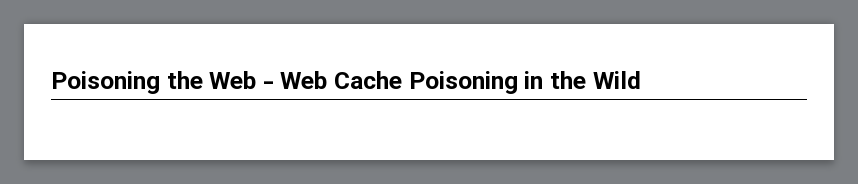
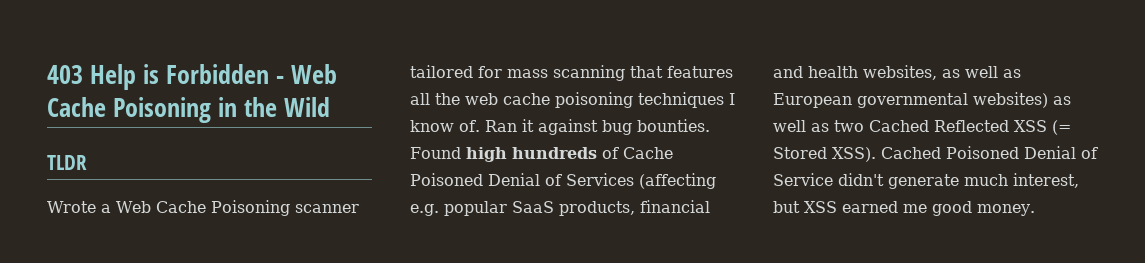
- Poisoning the Web - Web Cache Poisoning in the Wild
+ 403 Help is Forbidden - Web Cache Poisoning in the Wild
+ TLDR
+ Wrote a Web Cache Poisoning scanner tailored for mass scanning that features all the web cache poisoning techniques I know of. Ran it against bug bounties. Found high hundreds of Cache Poisoned Denial of Services (affecting e.g. popular SaaS products, financial and health websites, as well as European governmental websites) as well as two Cached Reflected XSS (= Stored XSS). Cached Poisoned Denial of Service didn't generate much interest, but XSS earned me good money.

